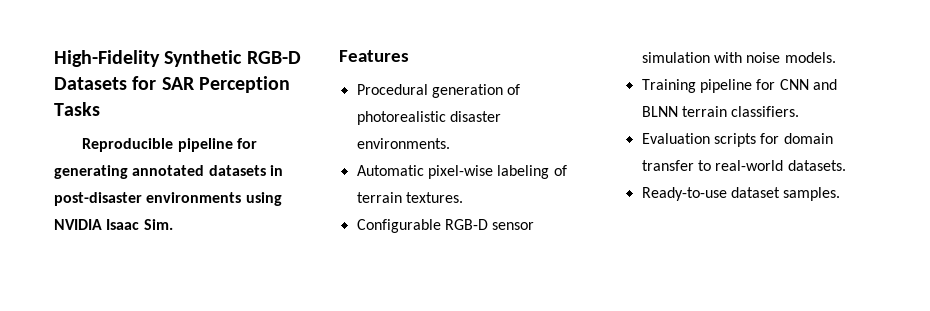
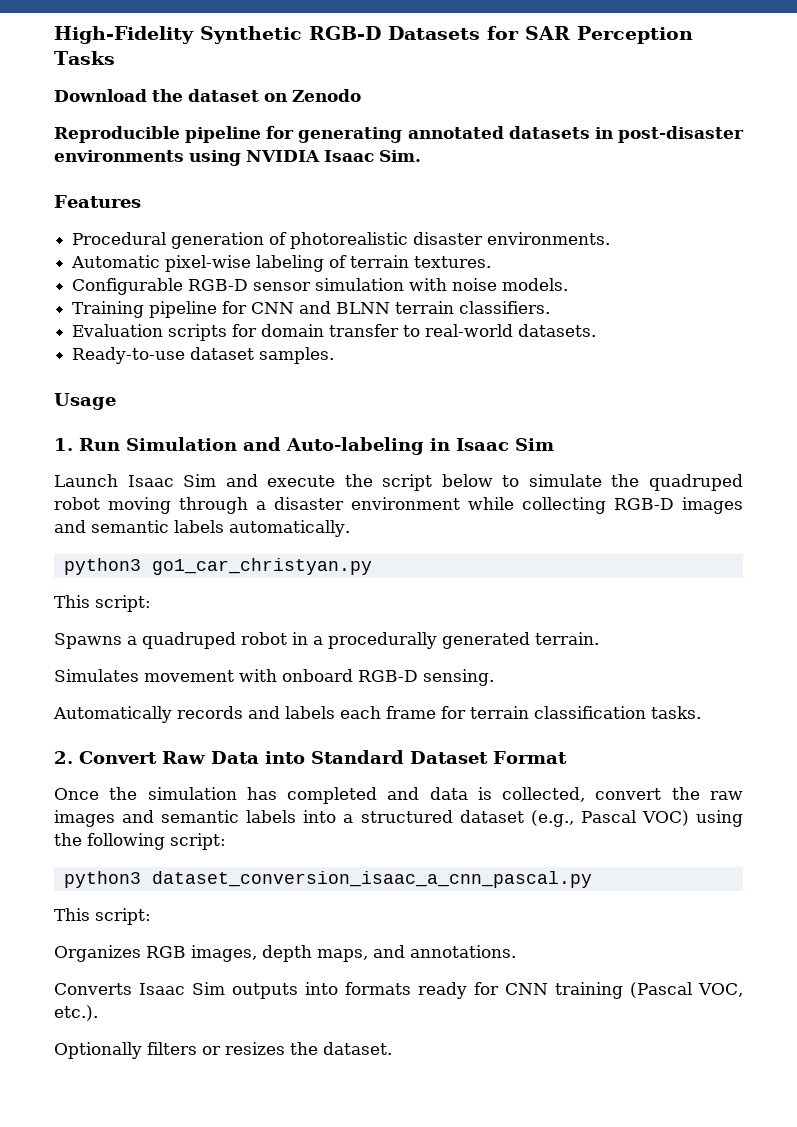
+ Download the dataset on Zenodo
+ Usage
+ 1. Run Simulation and Auto-labeling in Isaac Sim
+ Launch Isaac Sim and execute the script below to simulate the quadruped robot moving through a disaster environment while collecting RGB-D images and semantic labels automatically.
+ python3 go1_car_christyan.py
+ This script:
+ Spawns a quadruped robot in a procedurally generated terrain.
+ Simulates movement with onboard RGB-D sensing.
+ Automatically records and labels each frame for terrain classification tasks.
+ 2. Convert Raw Data into Standard Dataset Format
+ Once the simulation has completed and data is collected, convert the raw images and semantic labels into a structured dataset (e.g., Pascal VOC) using the following script:
+ python3 dataset_conversion_isaac_a_cnn_pascal.py
+ This script:
+ Organizes RGB images, depth maps, and annotations.
+ Converts Isaac Sim outputs into formats ready for CNN training (Pascal VOC, etc.).
+ Optionally filters or resizes the dataset.

